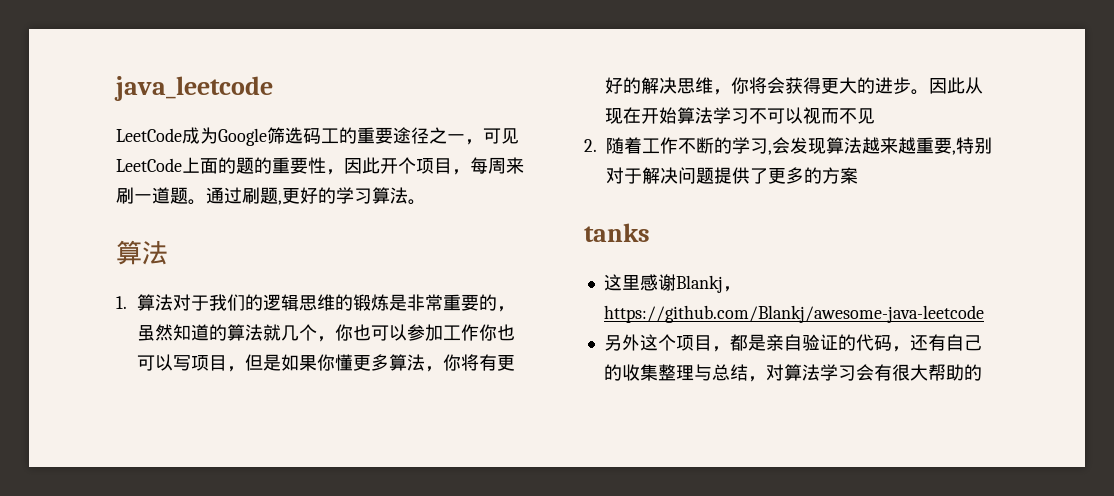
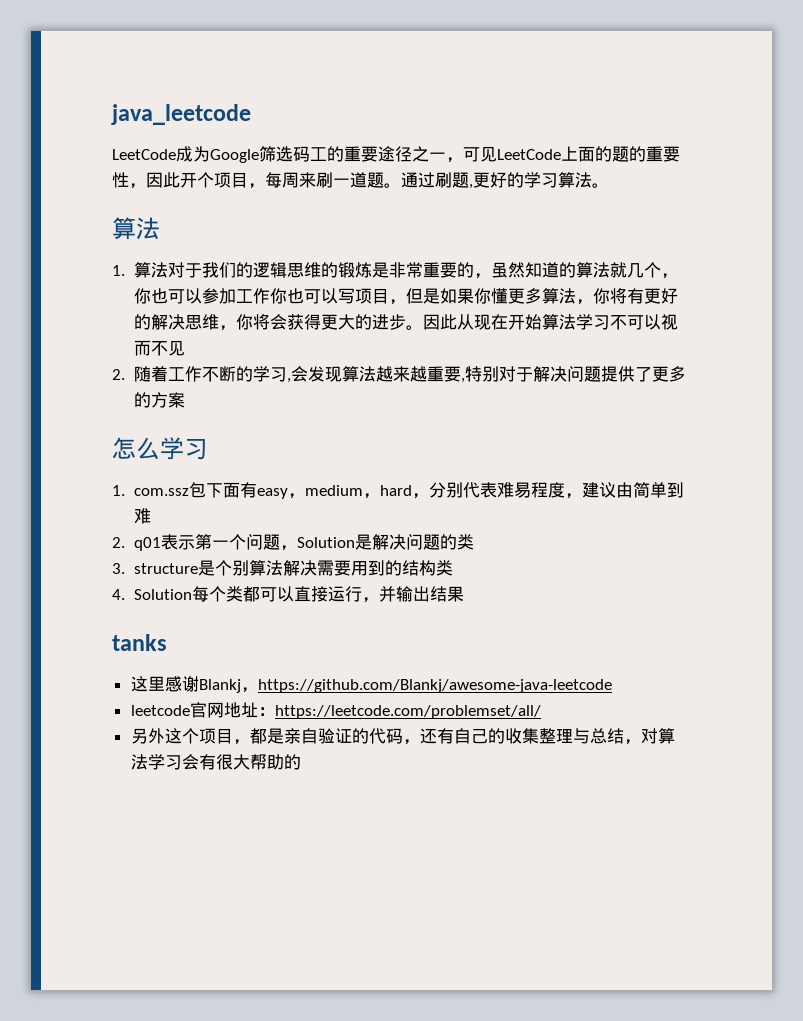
+ 怎么学习
+ 1. com.ssz包下面有easy，medium，hard，分别代表难易程度，建议由简单到难
+ 2. q01表示第一个问题，Solution是解决问题的类
+ 3. structure是个别算法解决需要用到的结构类
+ 4. Solution每个类都可以直接运行，并输出结果
+ leetcode官网地址：https://leetcode.com/problemset/all/

